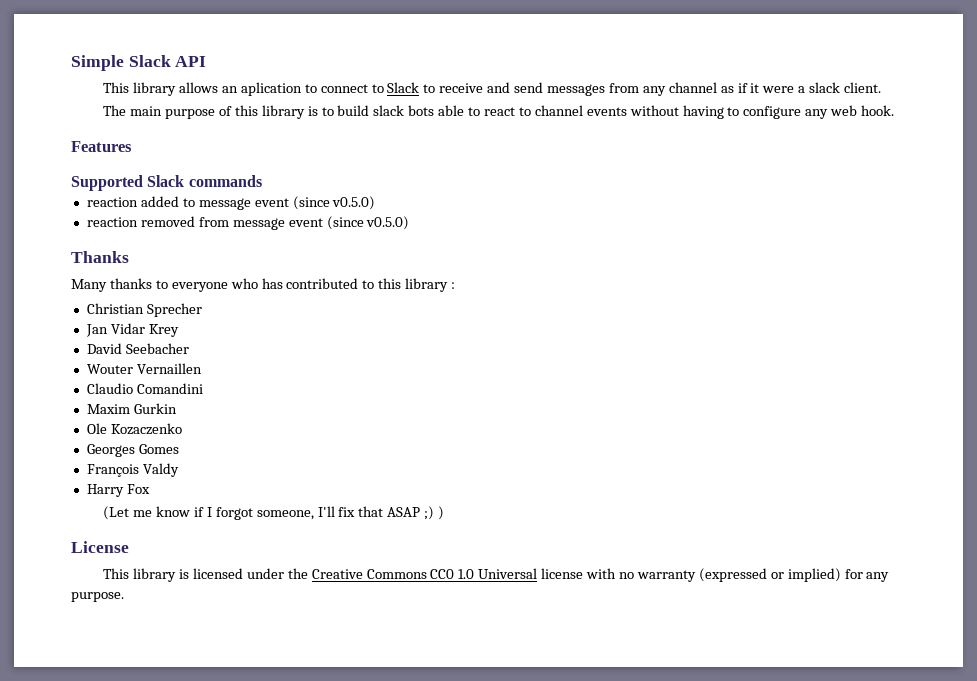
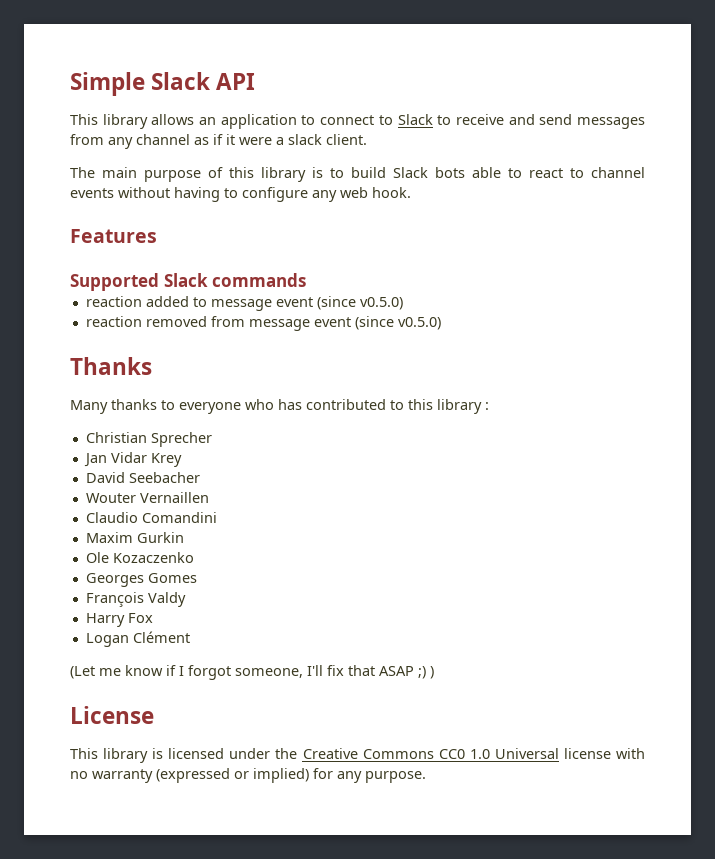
- This library allows an aplication to connect to Slack to receive and send messages from any channel as if it were a slack client.
+ This library allows an application to connect to Slack to receive and send messages from any channel as if it were a slack client.
- The main purpose of this library is to build slack bots able to react to channel events without having to configure any web hook.
+ The main purpose of this library is to build Slack bots able to react to channel events without having to configure any web hook.
+ Logan Clément

